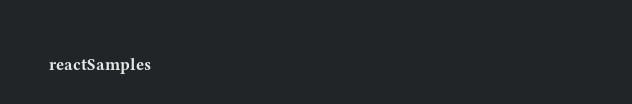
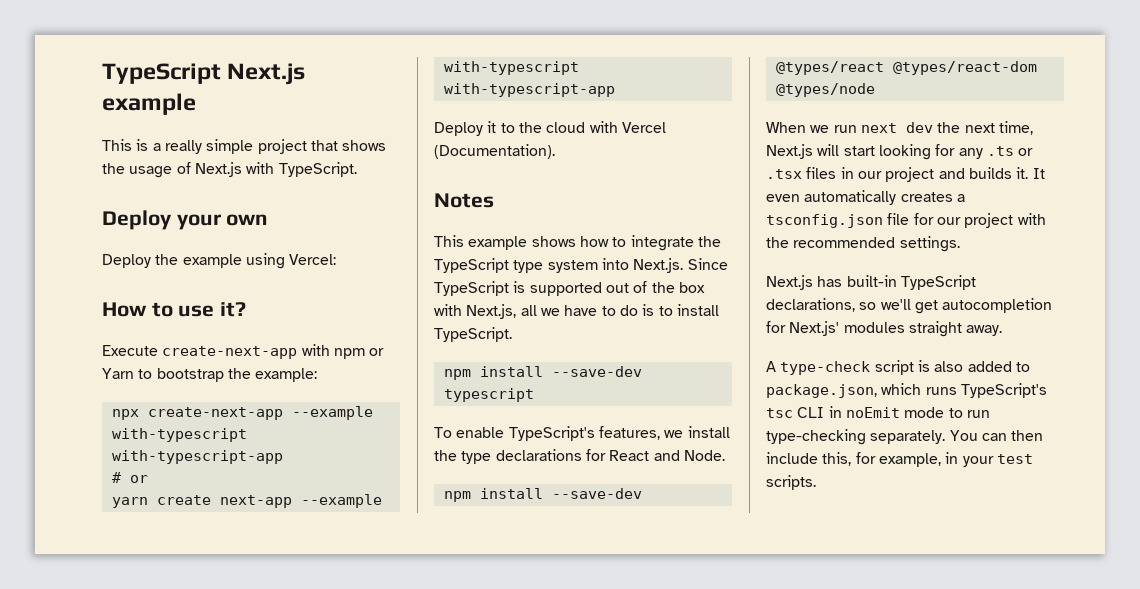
- reactSamples
+ TypeScript Next.js example
+ This is a really simple project that shows the usage of Next.js with TypeScript.
+ Deploy your own
+ Deploy the example using Vercel:
+ How to use it?
+ Execute create-next-app with npm or Yarn to bootstrap the example:
+ npx create-next-app --example with-typescript with-typescript-app
+ # or
+ yarn create next-app --example with-typescript with-typescript-app
+ Deploy it to the cloud with Vercel (Documentation).
+ Notes
+ This example shows how to integrate the TypeScript type system into Next.js. Since TypeScript is supported out of the box with Next.js, all we have to do is to install TypeScript.
+ npm install --save-dev typescript
+ To enable TypeScript's features, we install the type declarations for React and Node.
+ npm install --save-dev @types/react @types/react-dom @types/node
+ When we run next dev the next time, Next.js will start looking for any .ts or .tsx files in our project and builds it. It even automatically creates a tsconfig.json file for our project with the recommended settings.
+ Next.js has built-in TypeScript declarations, so we'll get autocompletion for Next.js' modules straight away.
+ A type-check script is also added to package.json, which runs TypeScript's tsc CLI in noEmit mode to run type-checking separately. You can then include this, for example, in your test scripts.

